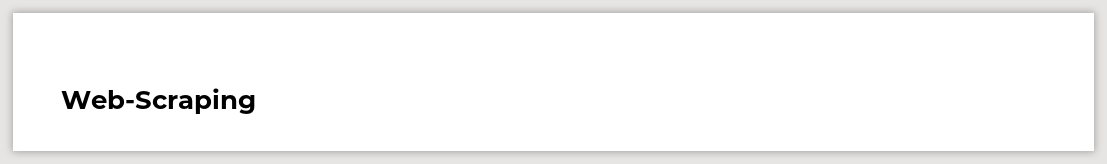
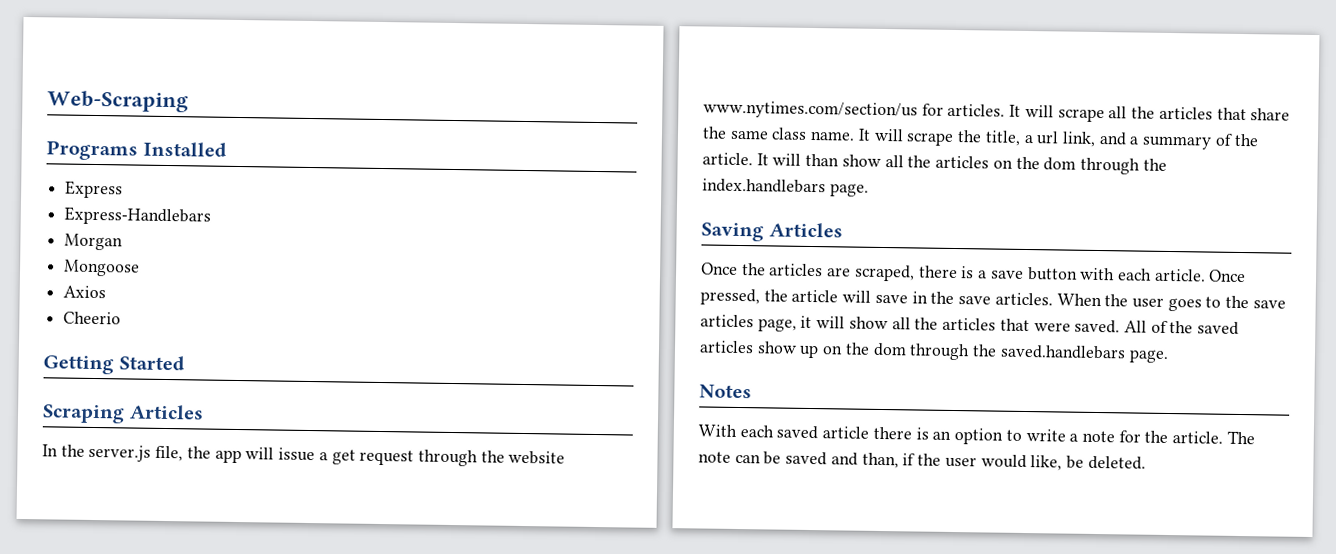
+ Programs Installed
+ Express
+ Express-Handlebars
+ Morgan
+ Mongoose
+ Axios
+ Cheerio
+ Getting Started
+ Scraping Articles
+ In the server.js file, the app will issue a get request through the website www.nytimes.com/section/us for articles. It will scrape all the articles that share the same class name. It will scrape the title, a url link, and a summary of the article. It will than show all the articles on the dom through the index.handlebars page.
+ Saving Articles
+ Once the articles are scraped, there is a save button with each article. Once pressed, the article will save in the save articles. When the user goes to the save articles page, it will show all the articles that were saved. All of the saved articles show up on the dom through the saved.handlebars page.
+ Notes
+ With each saved article there is an option to write a note for the article. The note can be saved and than, if the user would like, be deleted.

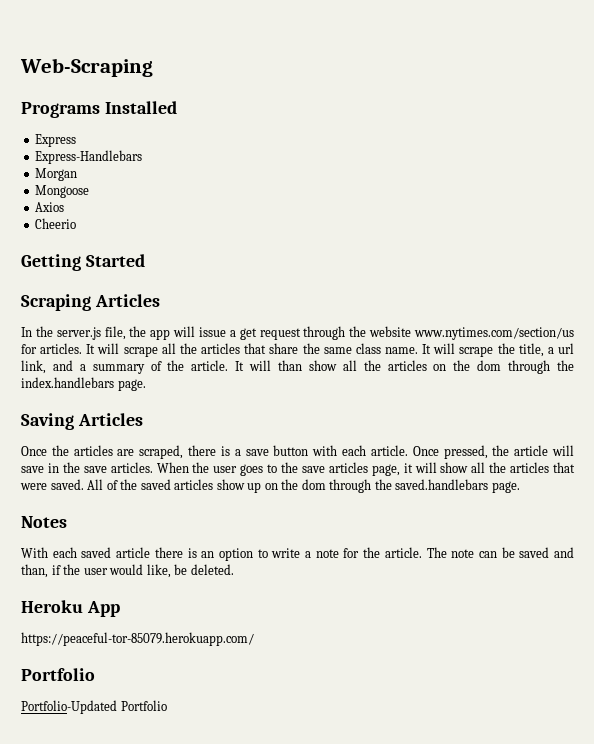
+ Heroku App
+ https://peaceful-tor-85079.herokuapp.com/
+ Portfolio
+ Portfolio-Updated Portfolio

